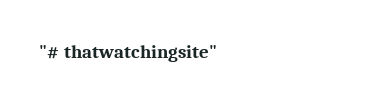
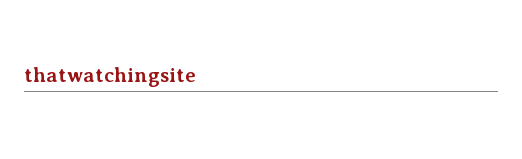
- "# thatwatchingsite"
+ thatwatchingsite

